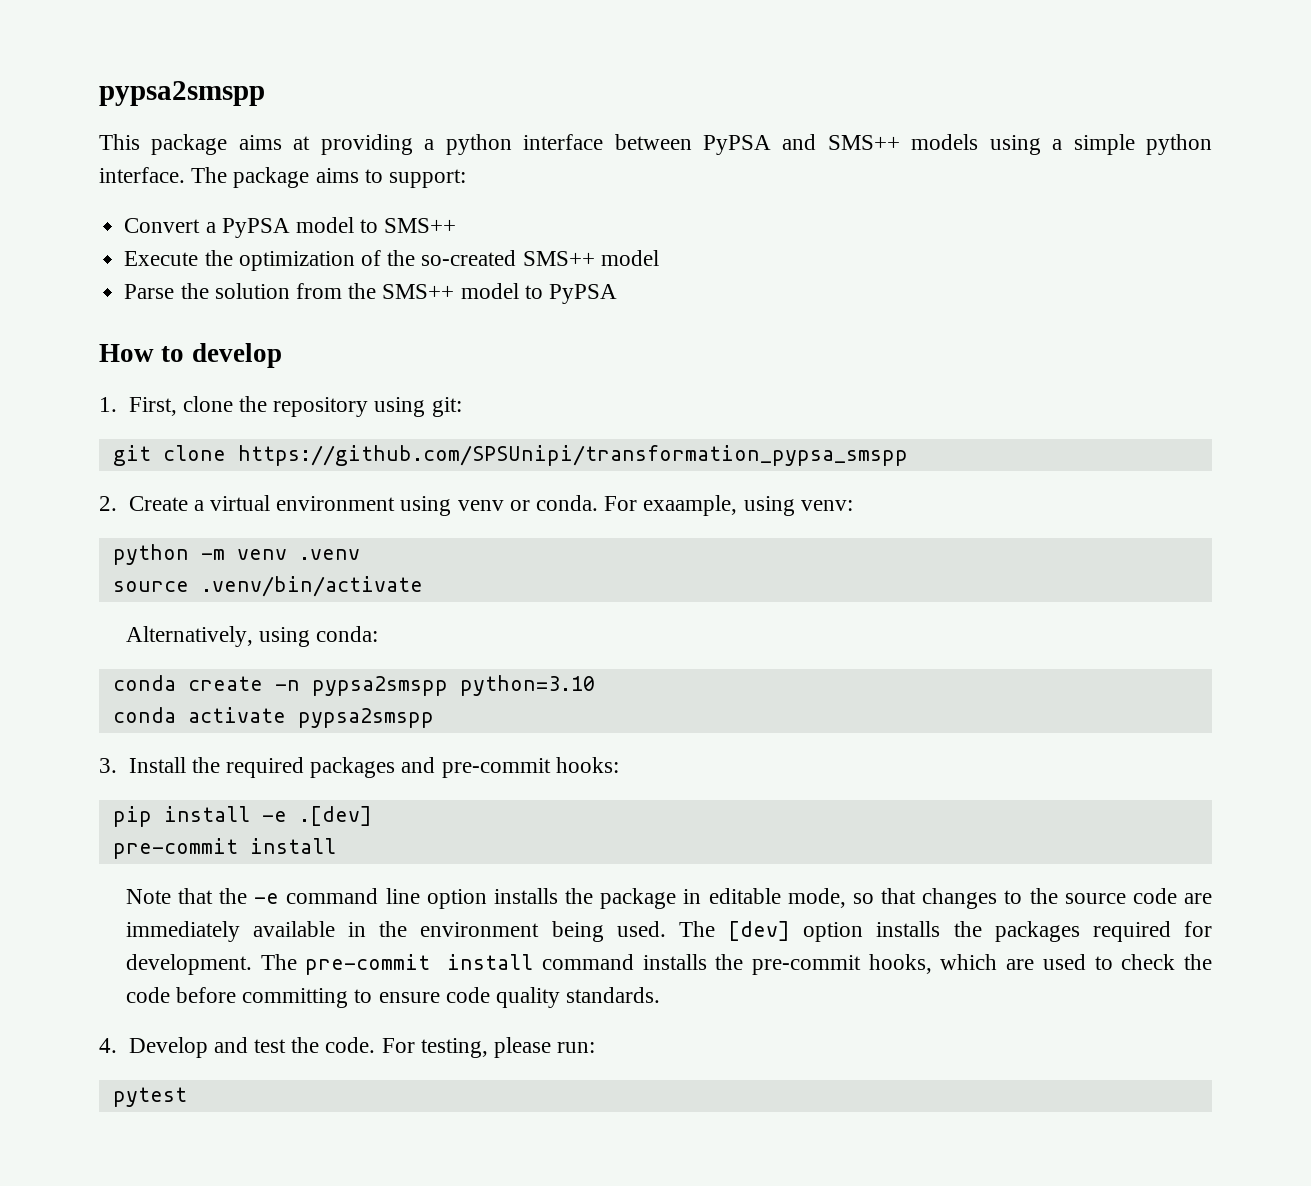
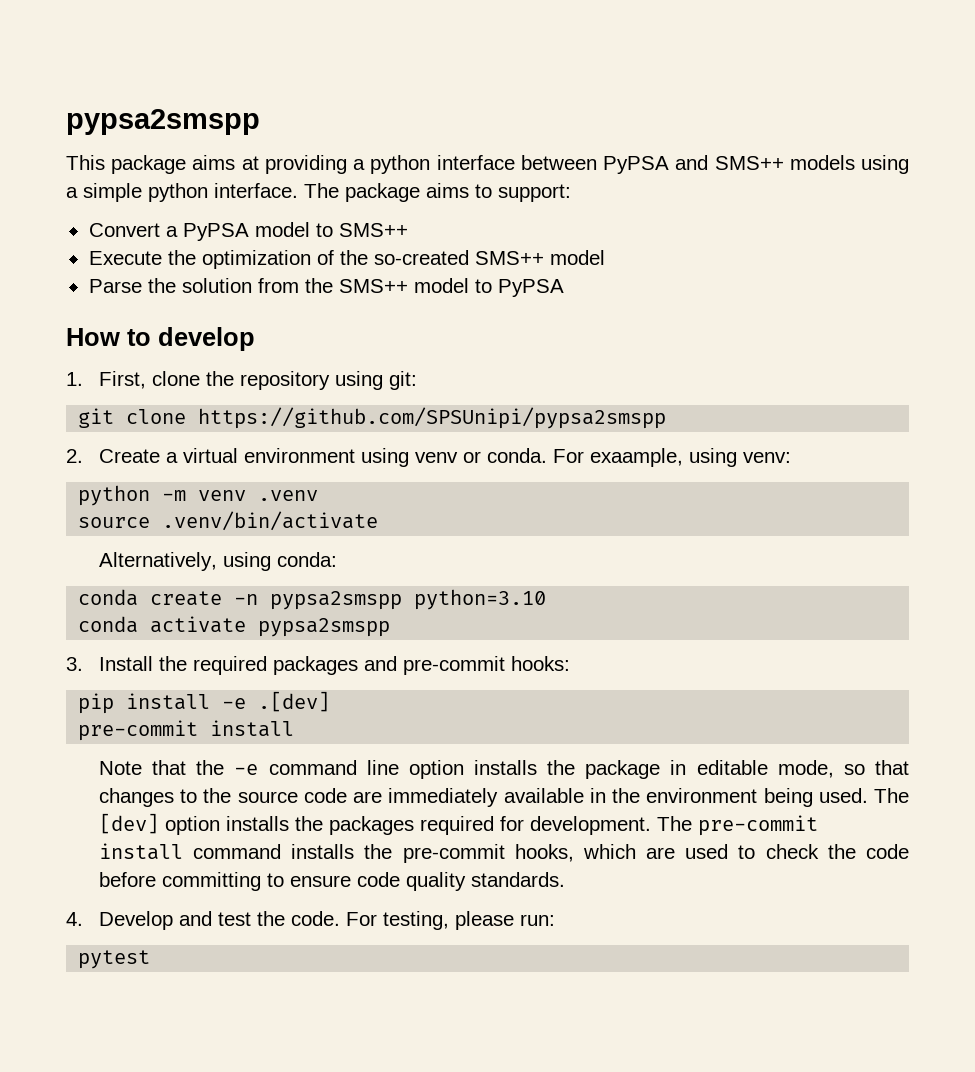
- git clone https://github.com/SPSUnipi/transformation_pypsa_smspp
+ git clone https://github.com/SPSUnipi/pypsa2smspp

